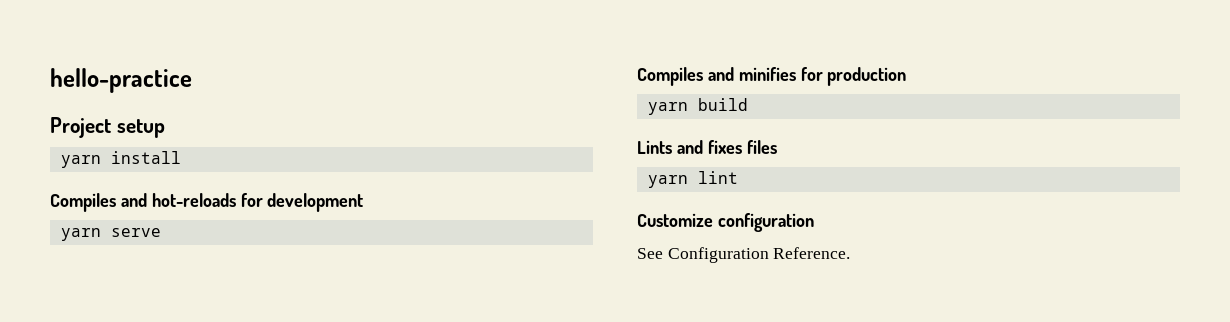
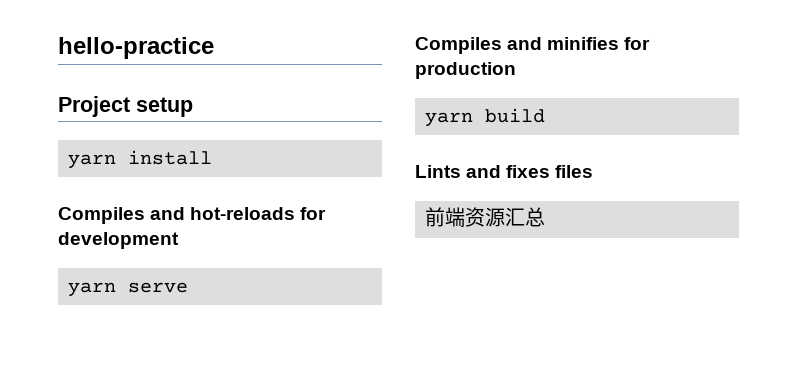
- yarn lint
- Customize configuration
- See Configuration Reference.
+ 前端资源汇总

